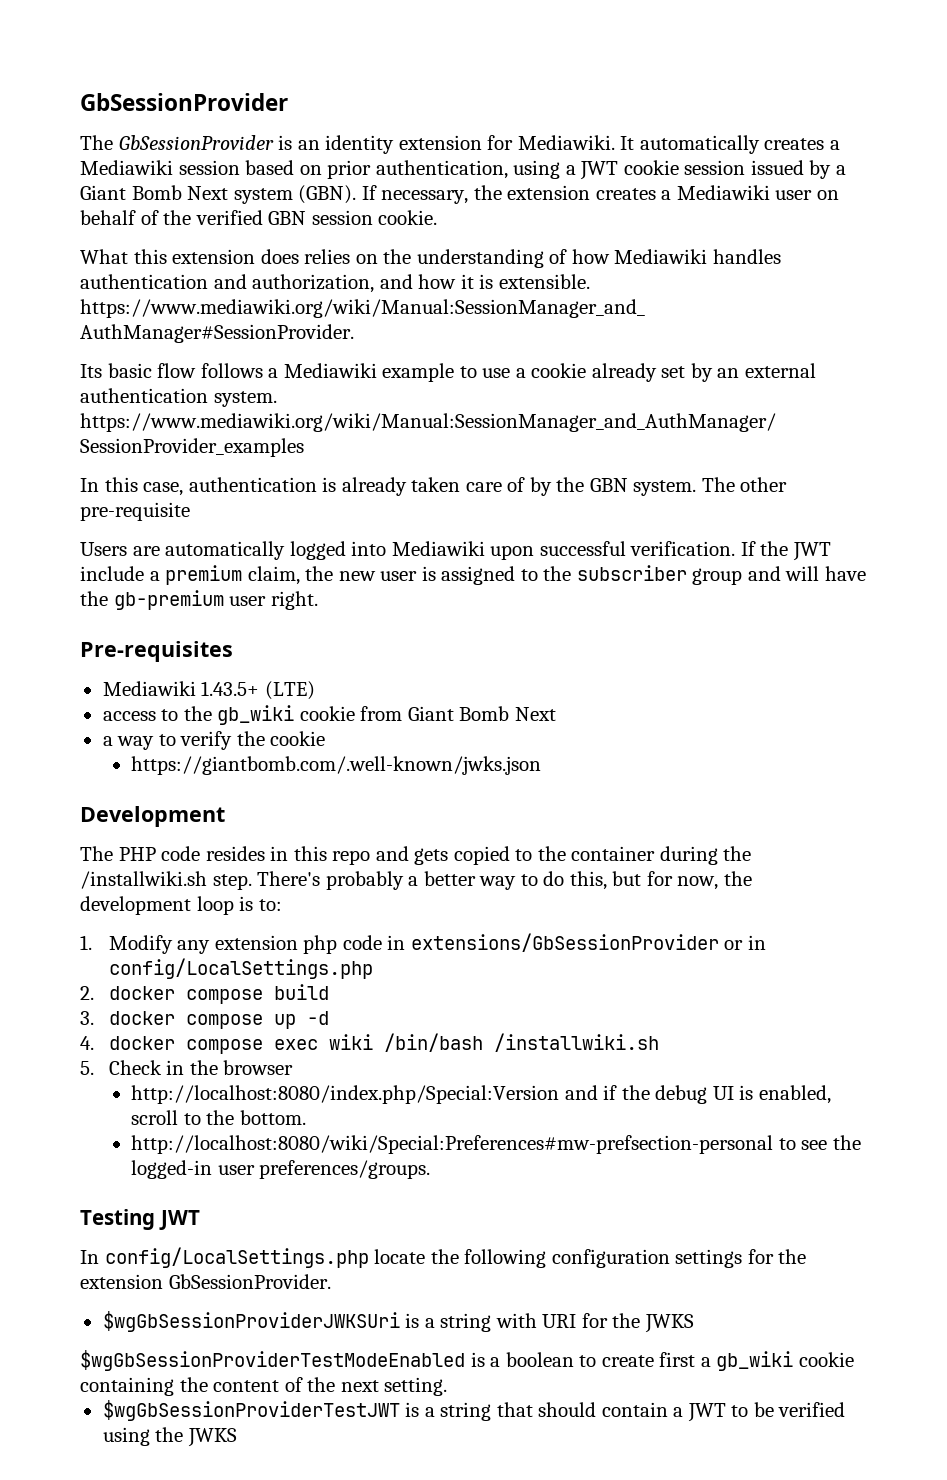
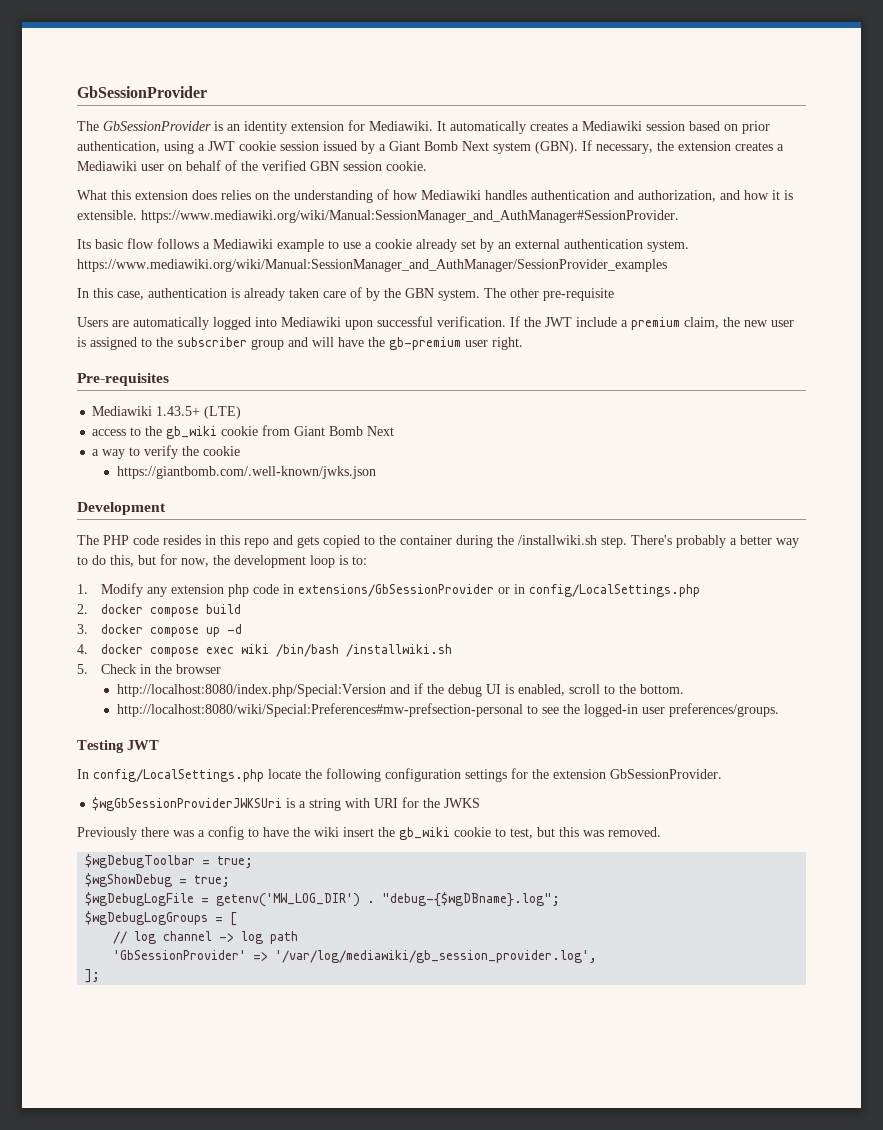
- $wgGbSessionProviderTestModeEnabled is a boolean to create first a gb_wiki cookie containing the content of the next setting.
- $wgGbSessionProviderTestJWT is a string that should contain a JWT to be verified using the JWKS
+ Previously there was a config to have the wiki insert the gb_wiki cookie to test, but this was removed.
+ $wgDebugToolbar = true;
+ $wgShowDebug = true;
+ $wgDebugLogFile = getenv('MW_LOG_DIR') . "debug-{$wgDBname}.log";
+ $wgDebugLogGroups = [
+ // log channel -> log path
+ 'GbSessionProvider' => '/var/log/mediawiki/gb_session_provider.log',
+ ];

